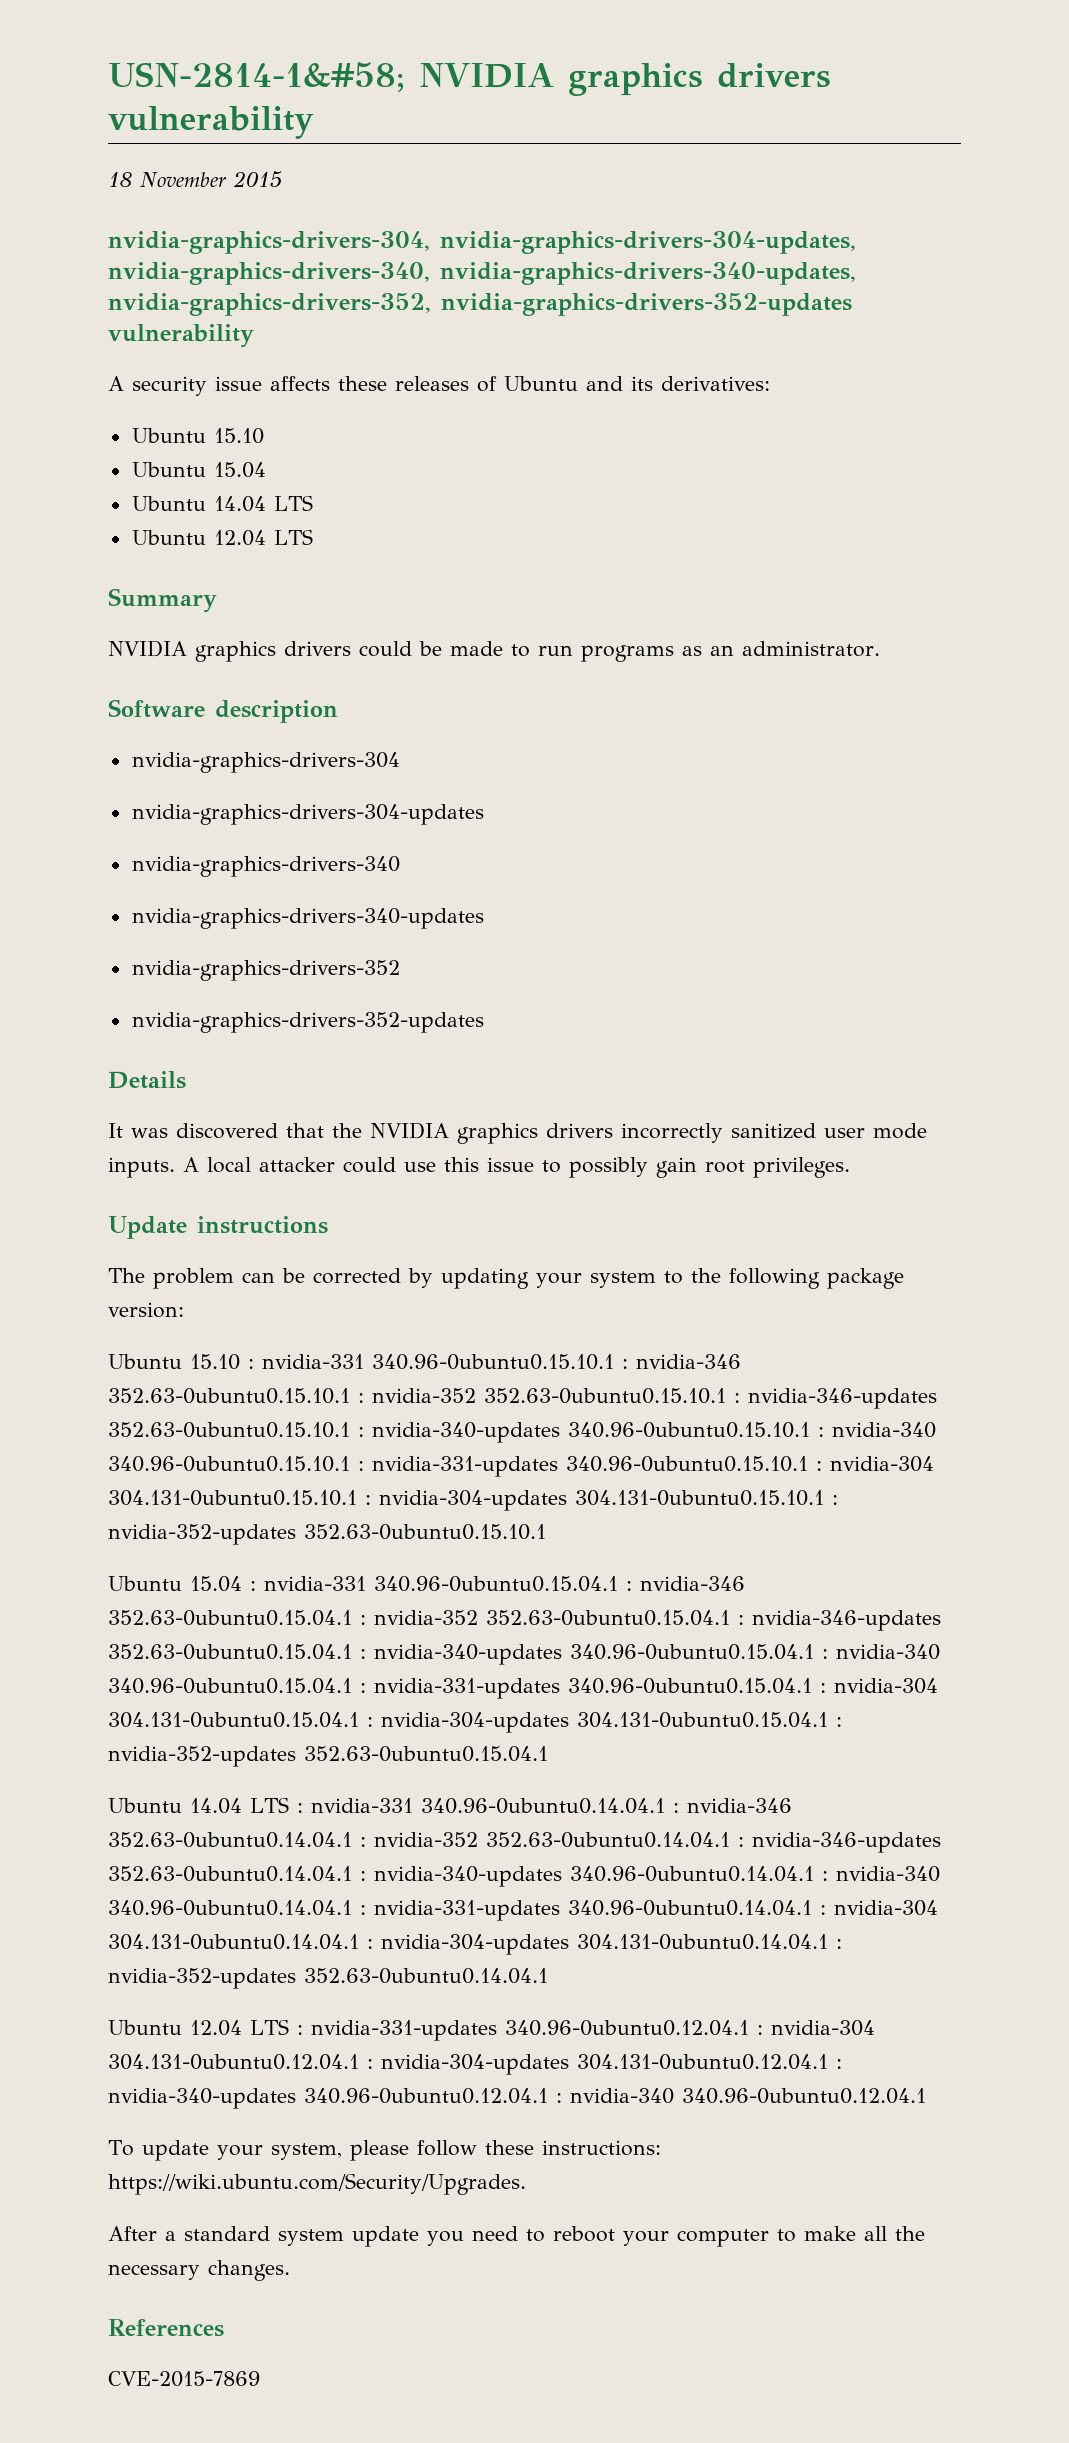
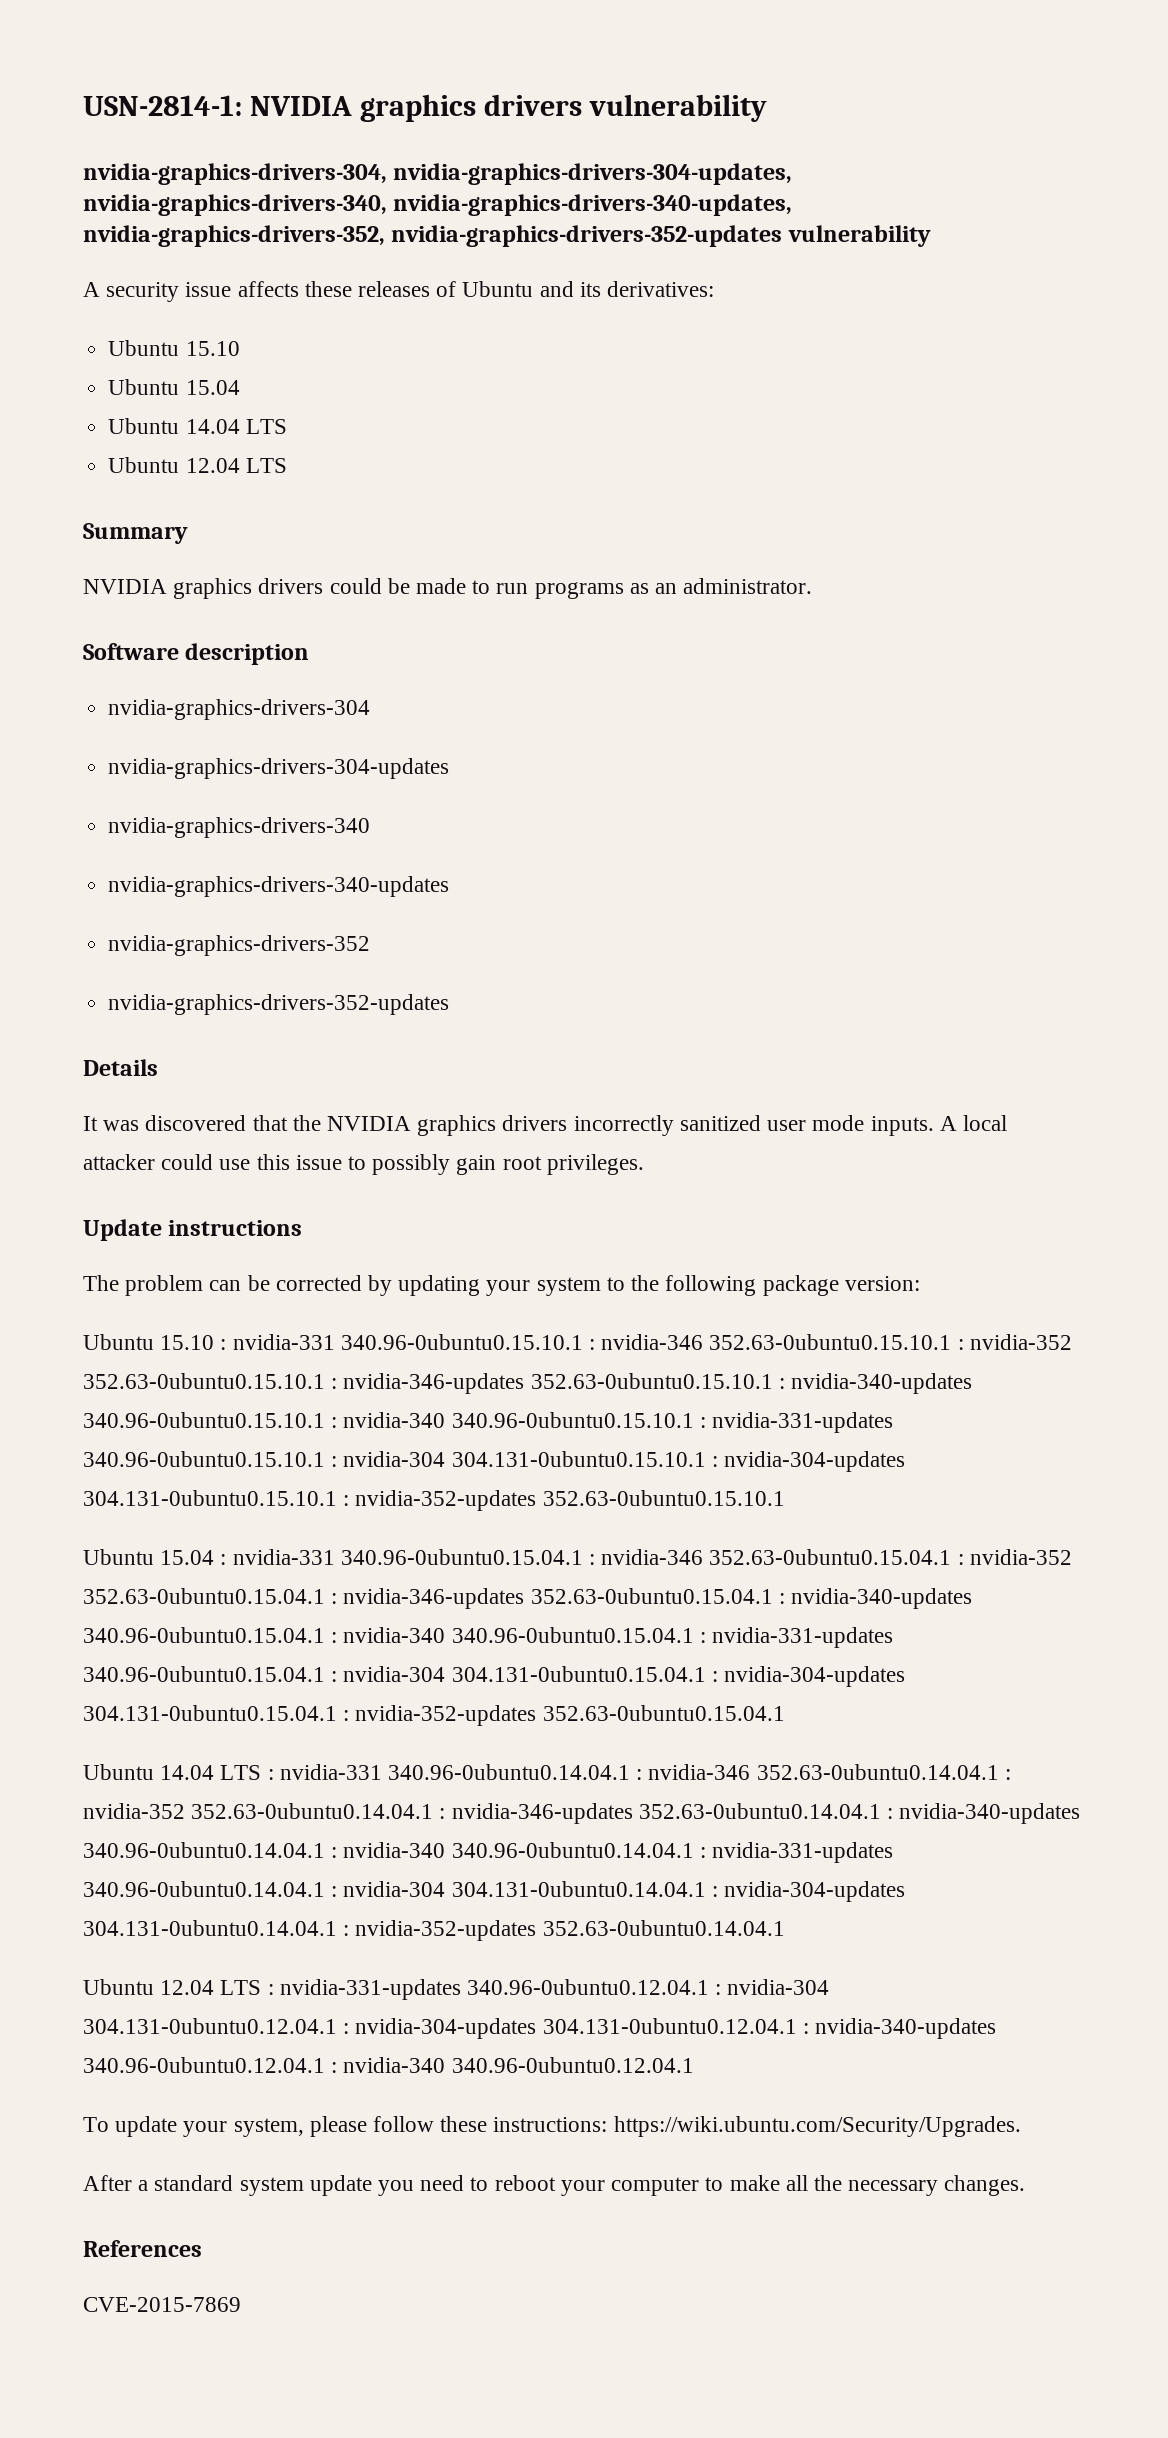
- USN-2814-1&#58; NVIDIA graphics drivers vulnerability
+ USN-2814-1: NVIDIA graphics drivers vulnerability
- 18 November 2015

